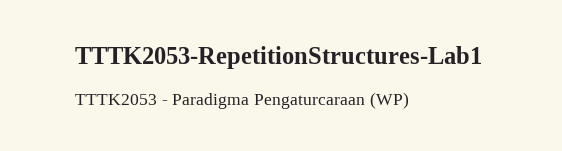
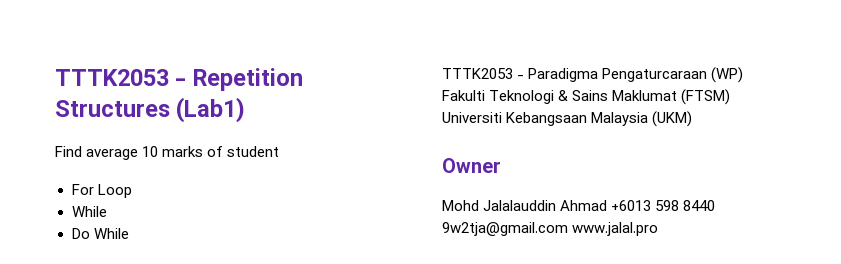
- TTTK2053-RepetitionStructures-Lab1
+ TTTK2053 - Repetition Structures (Lab1)
+ Find average 10 marks of student
+ For Loop
+ While
+ Do While
- TTTK2053 - Paradigma Pengaturcaraan (WP)
+ TTTK2053 - Paradigma Pengaturcaraan (WP) Fakulti Teknologi & Sains Maklumat (FTSM) Universiti Kebangsaan Malaysia (UKM)
+ Owner
+ Mohd Jalalauddin Ahmad +6013 598 8440 9w2tja@gmail.com www.jalal.pro

